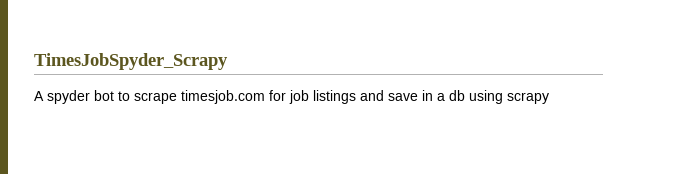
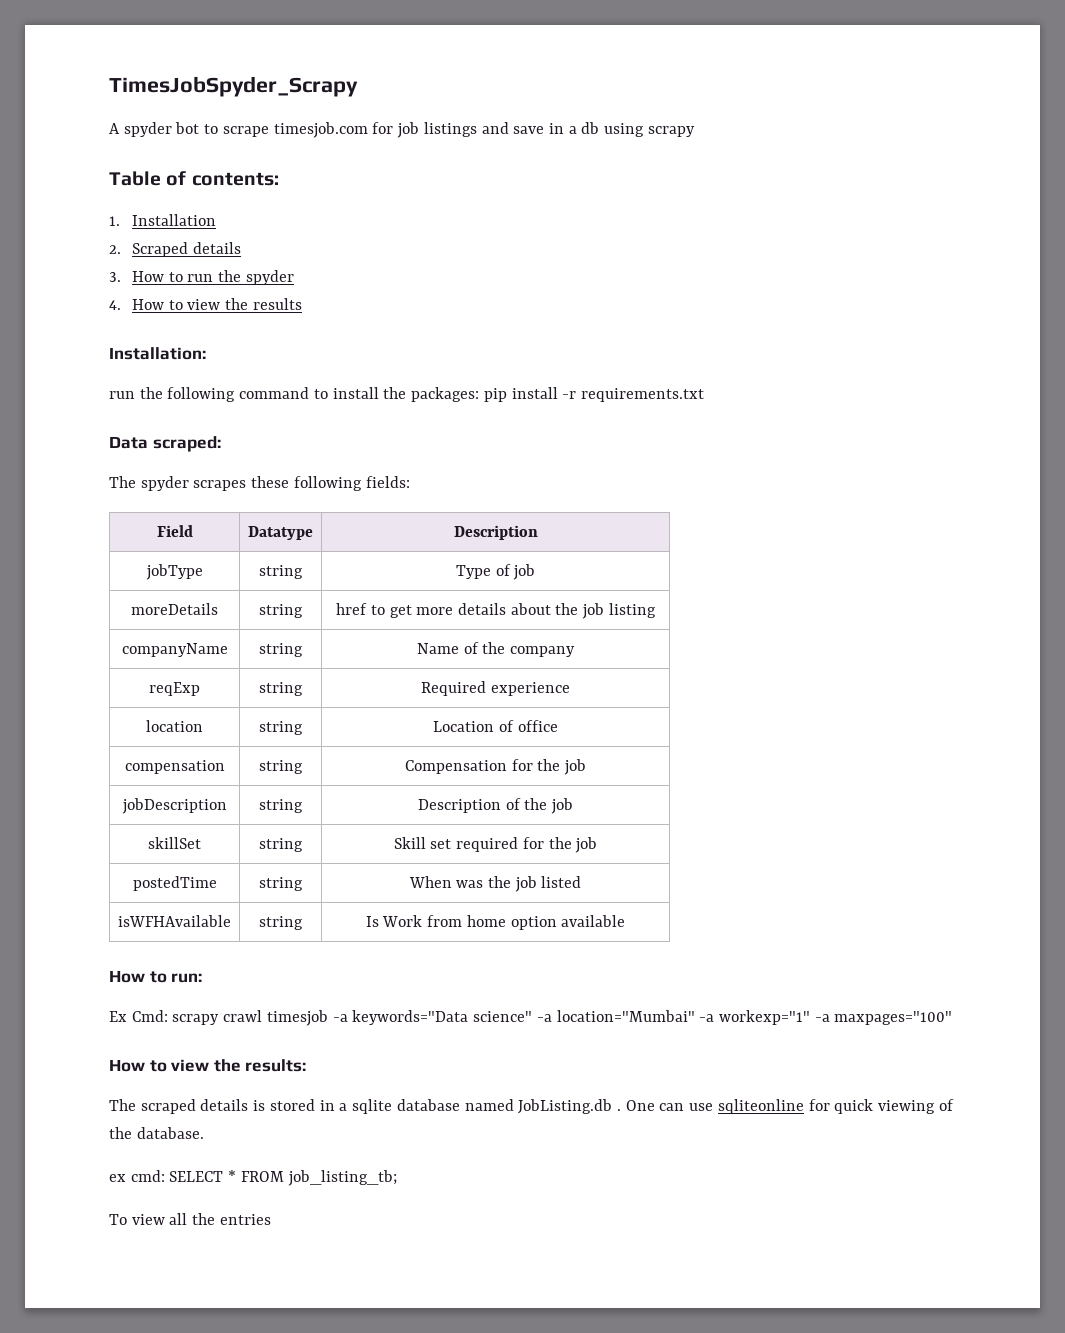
+ Table of contents:
+ 1. Installation
+ 2. Scraped details
+ 3. How to run the spyder
+ 4. How to view the results
+ Installation:
+ run the following command to install the packages: pip install -r requirements.txt
+ Data scraped:
+ The spyder scrapes these following fields:
+ Field | Datatype | Description
+ jobType | string | Type of job
+ moreDetails | string | href to get more details about the job listing
+ companyName | string | Name of the company
+ reqExp | string | Required experience
+ location | string | Location of office
+ compensation | string | Compensation for the job
+ jobDescription | string | Description of the job
+ skillSet | string | Skill set required for the job
+ postedTime | string | When was the job listed
+ isWFHAvailable | string | Is Work from home option available
+ How to run:
+ Ex Cmd: scrapy crawl timesjob -a keywords="Data science" -a location="Mumbai" -a workexp="1" -a maxpages="100"
+ How to view the results:
+ The scraped details is stored in a sqlite database named JobListing.db . One can use sqliteonline for quick viewing of the database.
+ ex cmd: SELECT * FROM job_listing_tb;
+ To view all the entries

